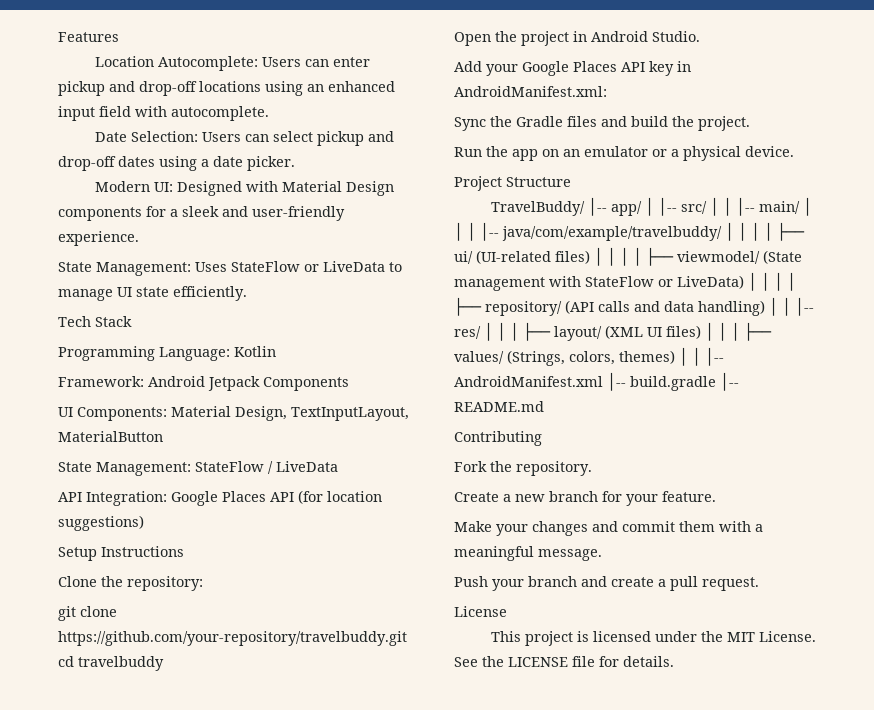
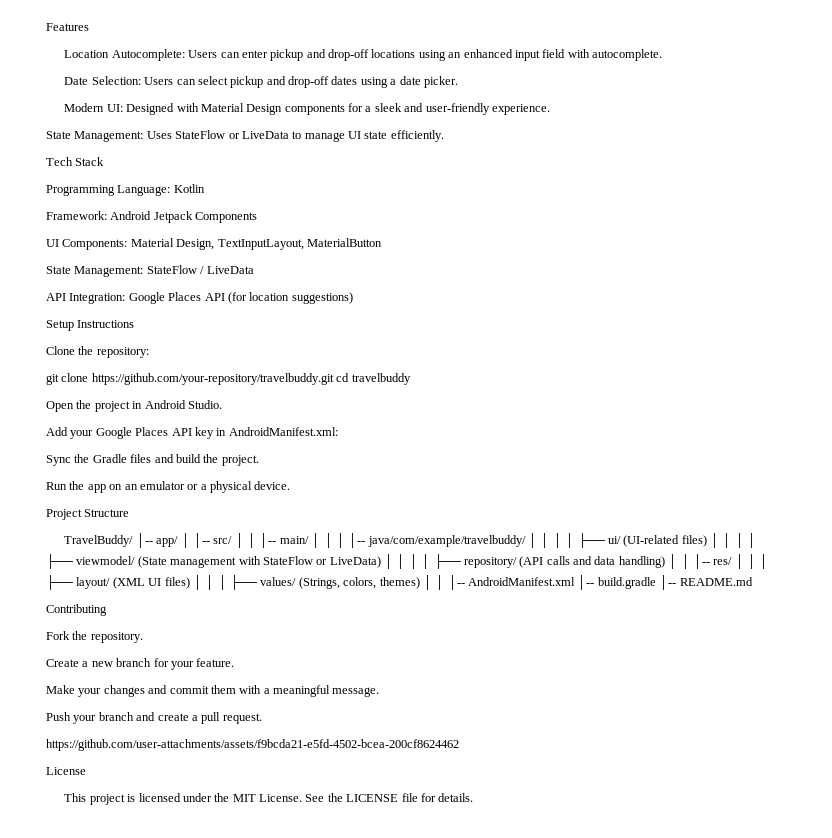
+ https://github.com/user-attachments/assets/f9bcda21-e5fd-4502-bcea-200cf8624462

